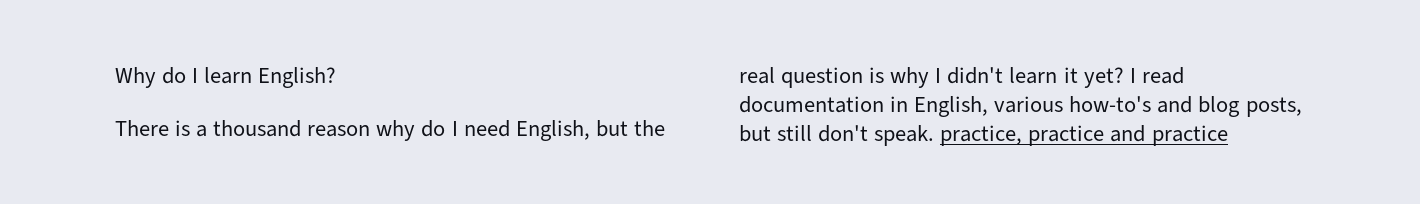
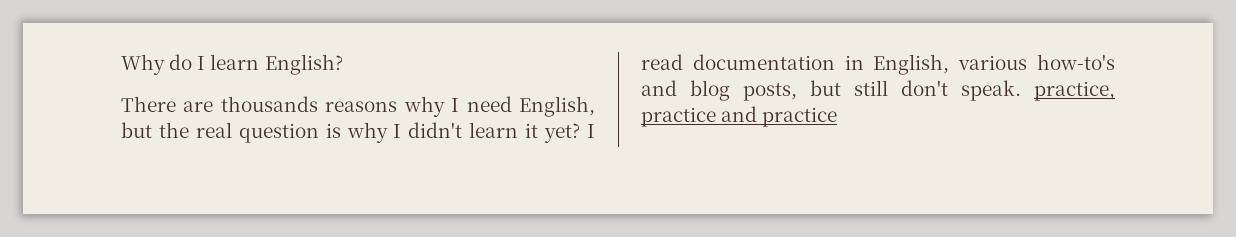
- There is a thousand reason why do I need English, but the real question is why I didn't learn it yet?
+ There are thousands reasons why I need English, but the real question is why I didn't learn it yet?

